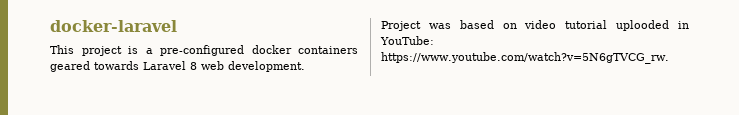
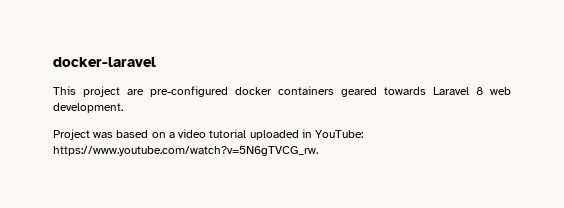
- This project is a pre-configured docker containers geared towards Laravel 8 web development.
+ This project are pre-configured docker containers geared towards Laravel 8 web development.
- Project was based on video tutorial uplooded in YouTube: https://www.youtube.com/watch?v=5N6gTVCG_rw.
+ Project was based on a video tutorial uploaded in YouTube: https://www.youtube.com/watch?v=5N6gTVCG_rw.

